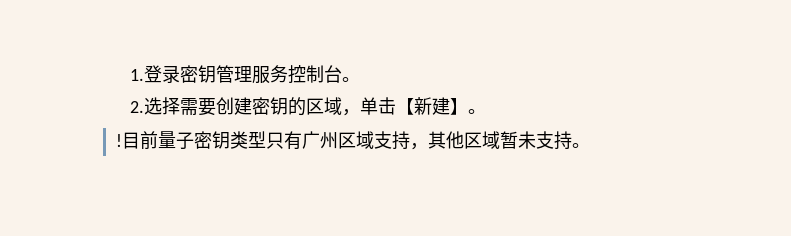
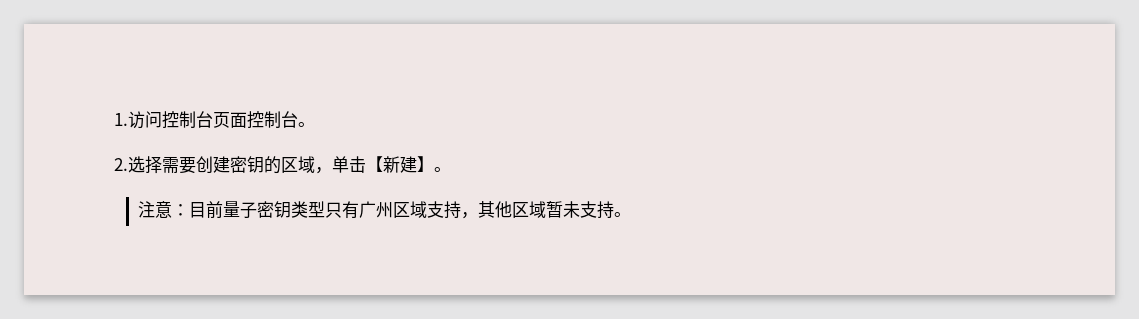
- 1.登录密钥管理服务控制台。
+ 1.访问控制台页面控制台。
- !目前量子密钥类型只有广州区域支持，其他区域暂未支持。
+ 注意：目前量子密钥类型只有广州区域支持，其他区域暂未支持。

